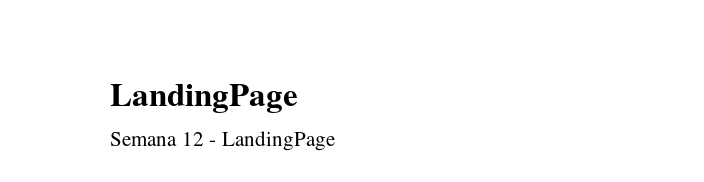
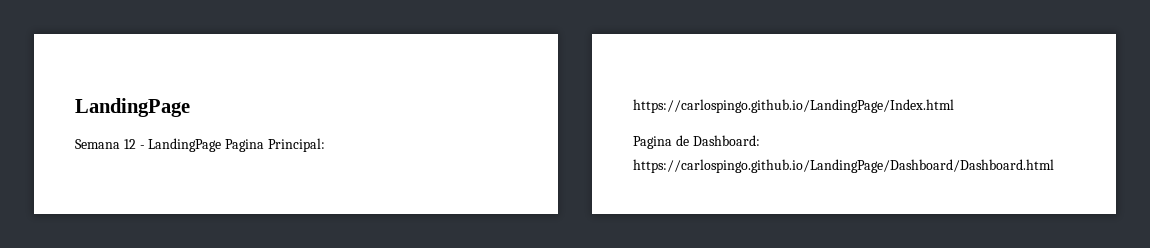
- Semana 12 - LandingPage
+ Semana 12 - LandingPage Pagina Principal: https://carlospingo.github.io/LandingPage/Index.html
+ Pagina de Dashboard: https://carlospingo.github.io/LandingPage/Dashboard/Dashboard.html

